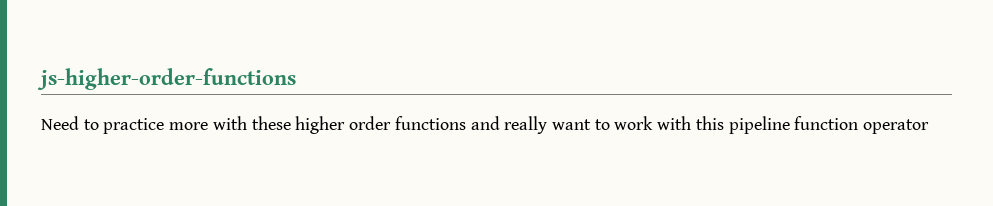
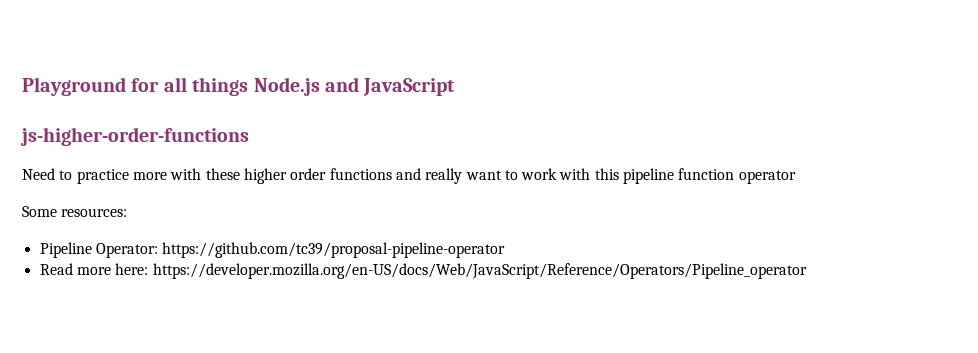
+ Playground for all things Node.js and JavaScript
+ Some resources:
+ Pipeline Operator: https://github.com/tc39/proposal-pipeline-operator
+ Read more here: https://developer.mozilla.org/en-US/docs/Web/JavaScript/Reference/Operators/Pipeline_operator

